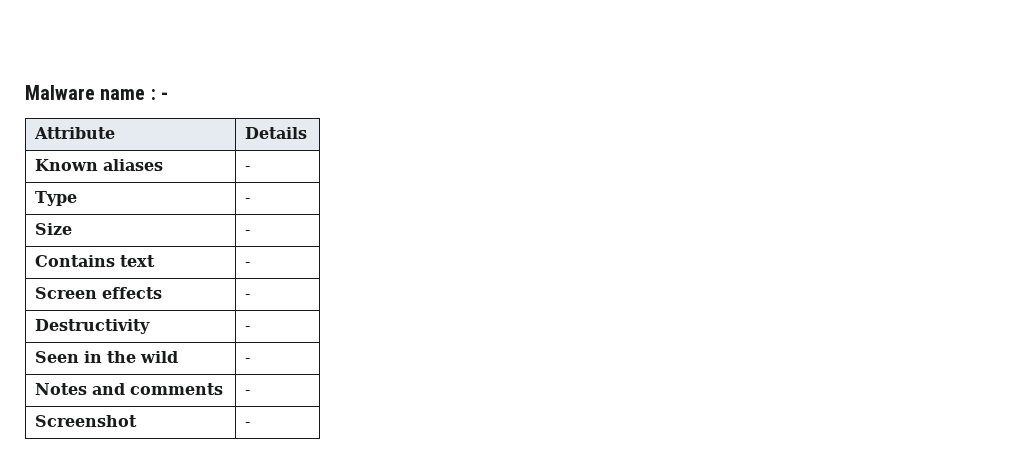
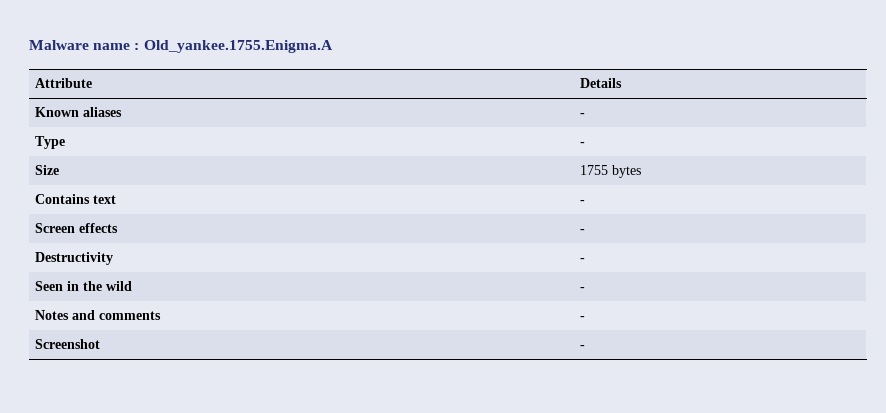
- Malware name : -
+ Malware name : Old_yankee.1755.Enigma.A
- Size | -
+ Size | 1755 bytes

